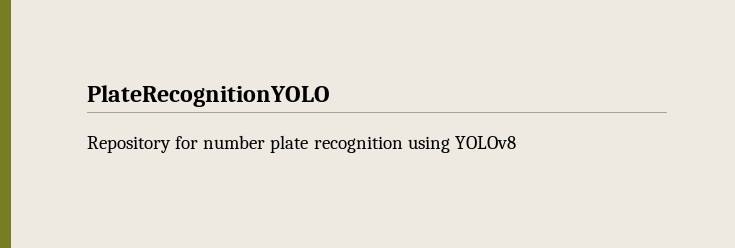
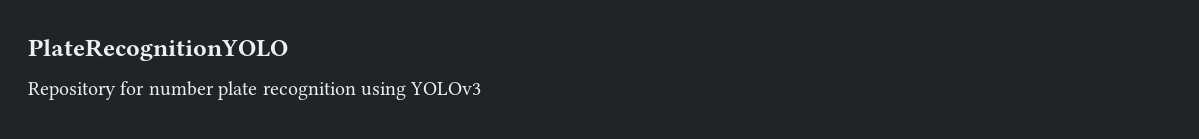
- Repository for number plate recognition using YOLOv8
+ Repository for number plate recognition using YOLOv3

